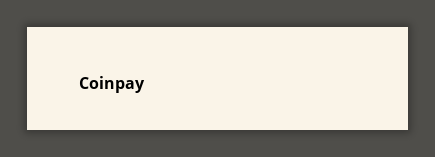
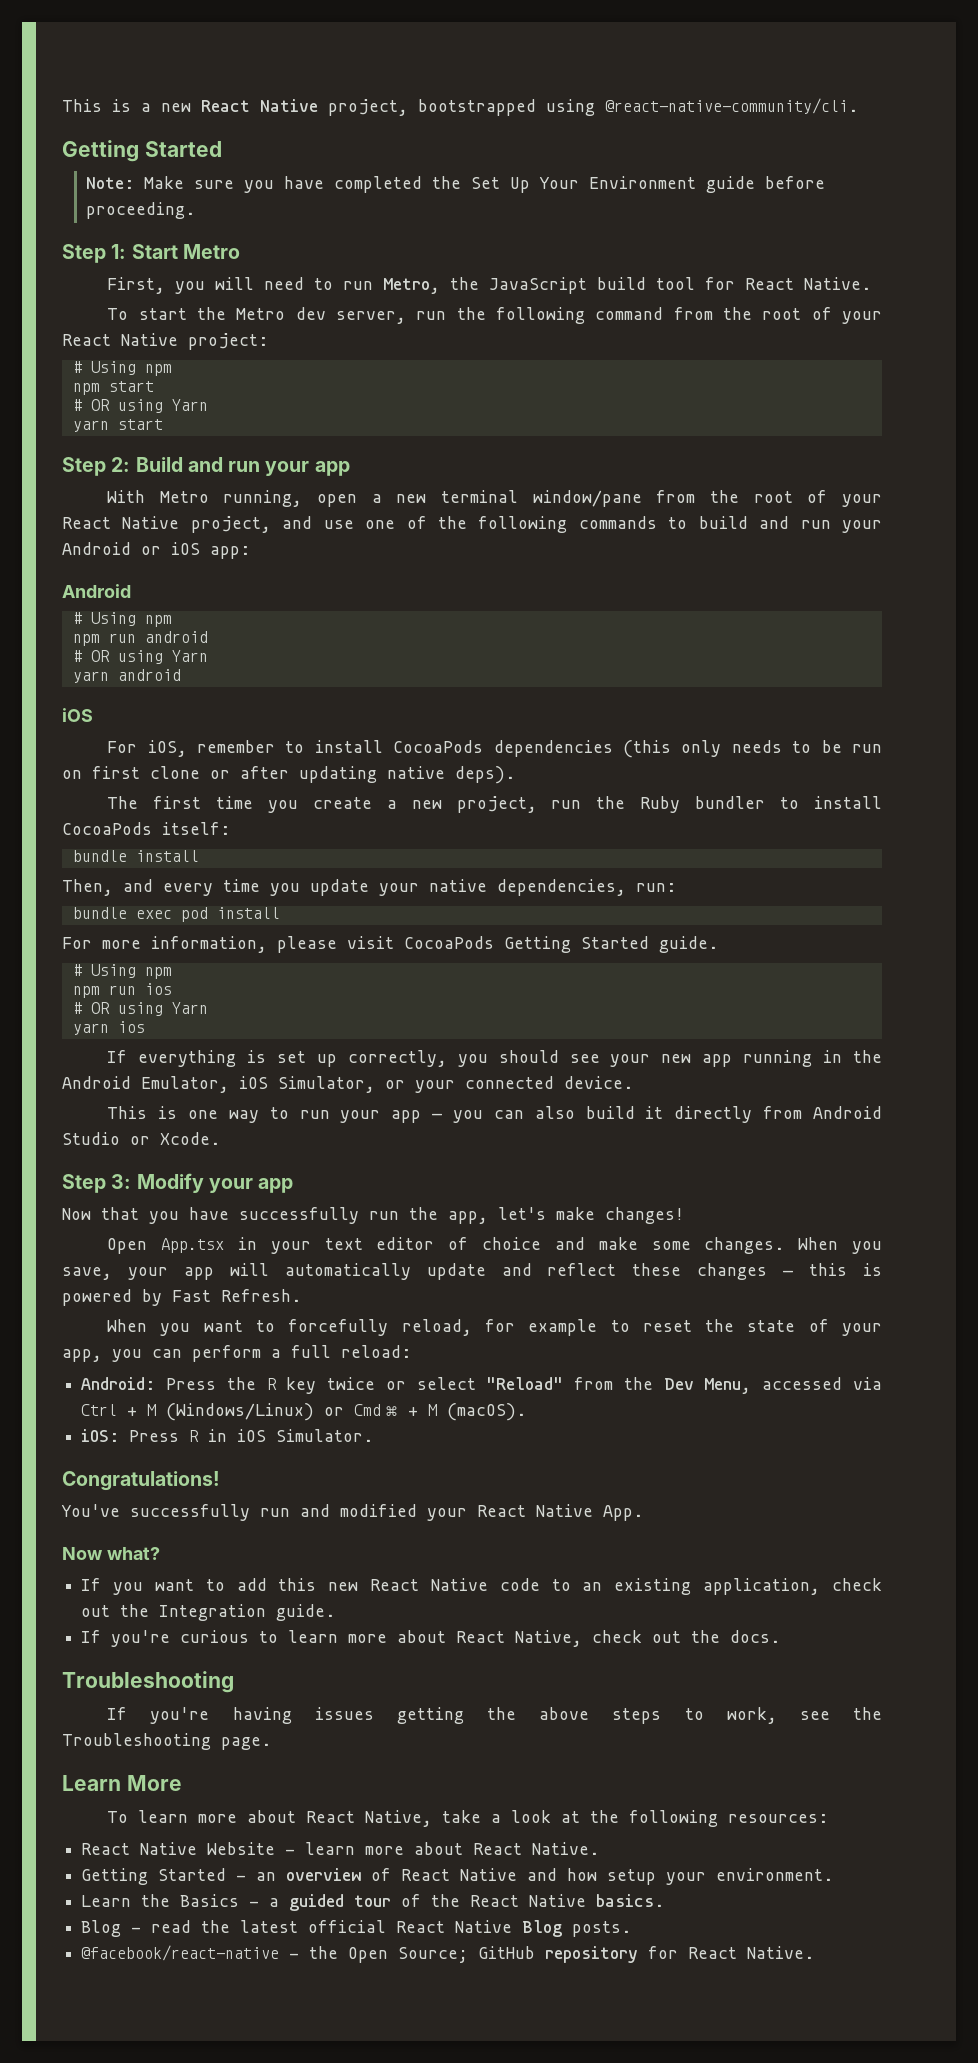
- Coinpay
+ This is a new React Native project, bootstrapped using @react-native-community/cli.
+ Getting Started
+ Note: Make sure you have completed the Set Up Your Environment guide before proceeding.
+ Step 1: Start Metro
+ First, you will need to run Metro, the JavaScript build tool for React Native.
+ To start the Metro dev server, run the following command from the root of your React Native project:
+ # Using npm
+ npm start
+ # OR using Yarn
+ yarn start
+ Step 2: Build and run your app
+ With Metro running, open a new terminal window/pane from the root of your React Native project, and use one of the following commands to build and run your Android or iOS app:
+ Android
+ # Using npm
+ npm run android
+ # OR using Yarn
+ yarn android
+ iOS
+ For iOS, remember to install CocoaPods dependencies (this only needs to be run on first clone or after updating native deps).
+ The first time you create a new project, run the Ruby bundler to install CocoaPods itself:
+ bundle install
+ Then, and every time you update your native dependencies, run:
+ bundle exec pod install
+ For more information, please visit CocoaPods Getting Started guide.
+ # Using npm
+ npm run ios
+ # OR using Yarn
+ yarn ios
+ If everything is set up correctly, you should see your new app running in the Android Emulator, iOS Simulator, or your connected device.
+ This is one way to run your app — you can also build it directly from Android Studio or Xcode.
+ Step 3: Modify your app
+ Now that you have successfully run the app, let's make changes!
+ Open App.tsx in your text editor of choice and make some changes. When you save, your app will automatically update and reflect these changes — this is powered by Fast Refresh.
+ When you want to forcefully reload, for example to reset the state of your app, you can perform a full reload:
+ Android: Press the R key twice or select "Reload" from the Dev Menu, accessed via Ctrl + M (Windows/Linux) or Cmd ⌘ + M (macOS).
+ iOS: Press R in iOS Simulator.
+ Congratulations!
+ You've successfully run and modified your React Native App.
+ Now what?
+ If you want to add this new React Native code to an existing application, check out the Integration guide.
+ If you're curious to learn more about React Native, check out the docs.
+ Troubleshooting
+ If you're having issues getting the above steps to work, see the Troubleshooting page.
+ Learn More
+ To learn more about React Native, take a look at the following resources:
+ React Native Website - learn more about React Native.
+ Getting Started - an overview of React Native and how setup your environment.
+ Learn the Basics - a guided tour of the React Native basics.
+ Blog - read the latest official React Native Blog posts.
+ @facebook/react-native - the Open Source; GitHub repository for React Native.

